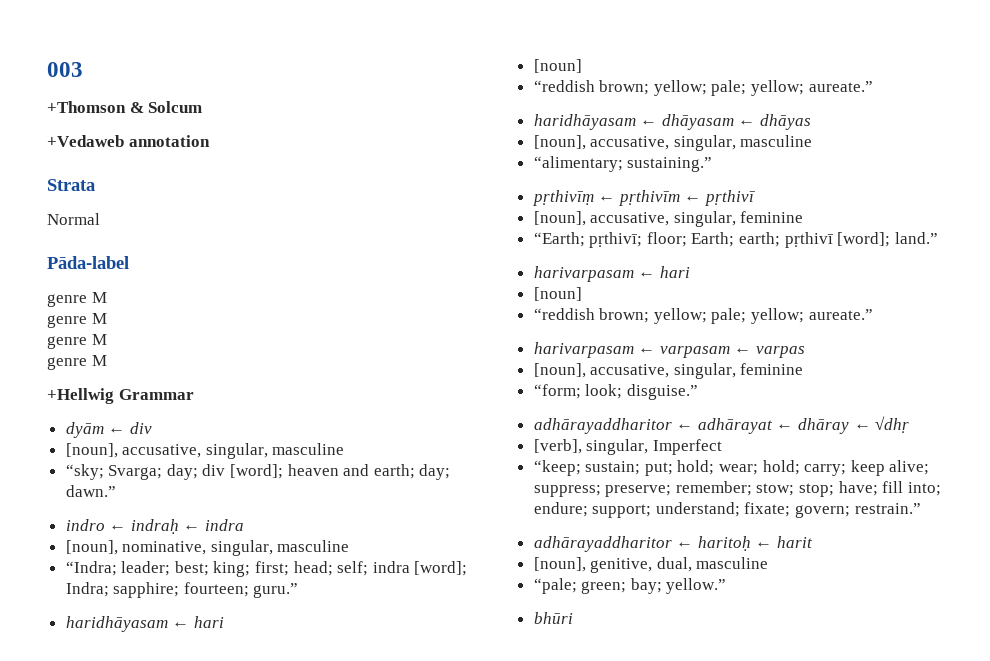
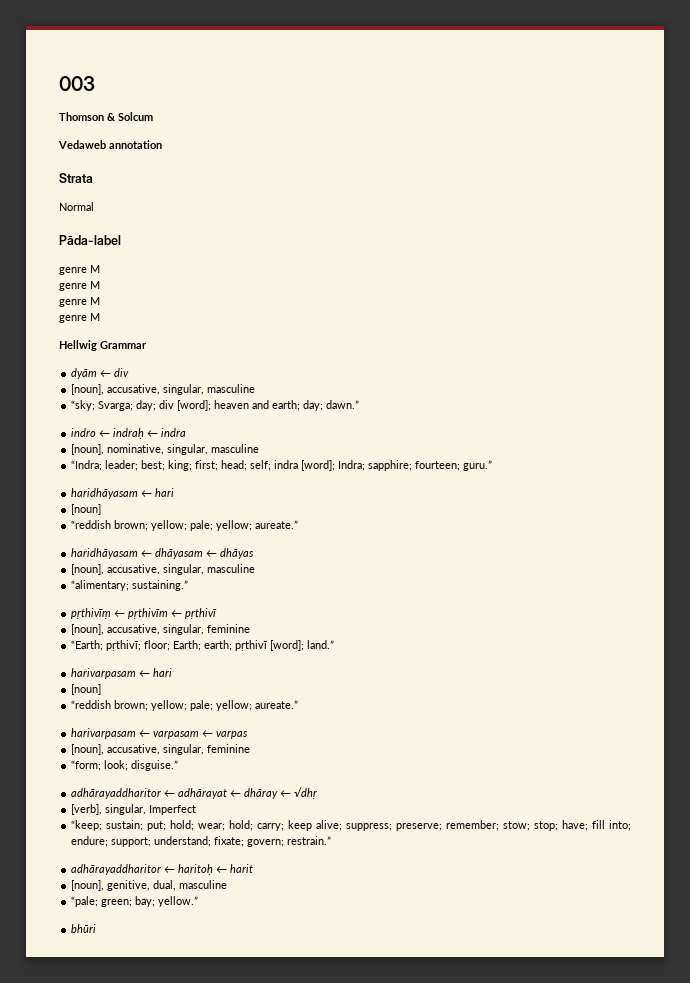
- +Thomson & Solcum
+ Thomson & Solcum
- +Vedaweb annotation
+ Vedaweb annotation
- +Hellwig Grammar
+ Hellwig Grammar

